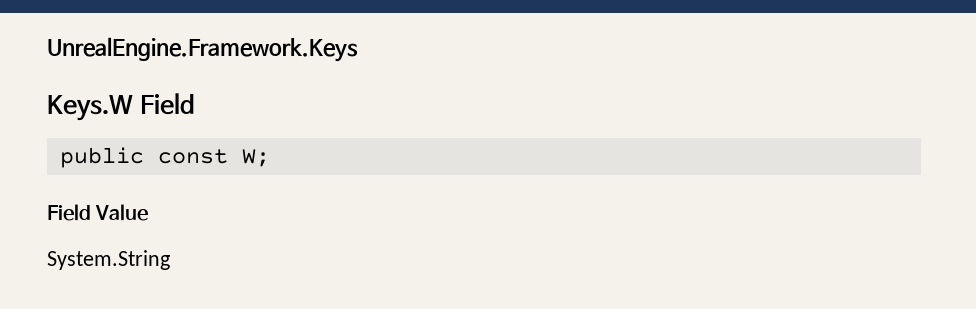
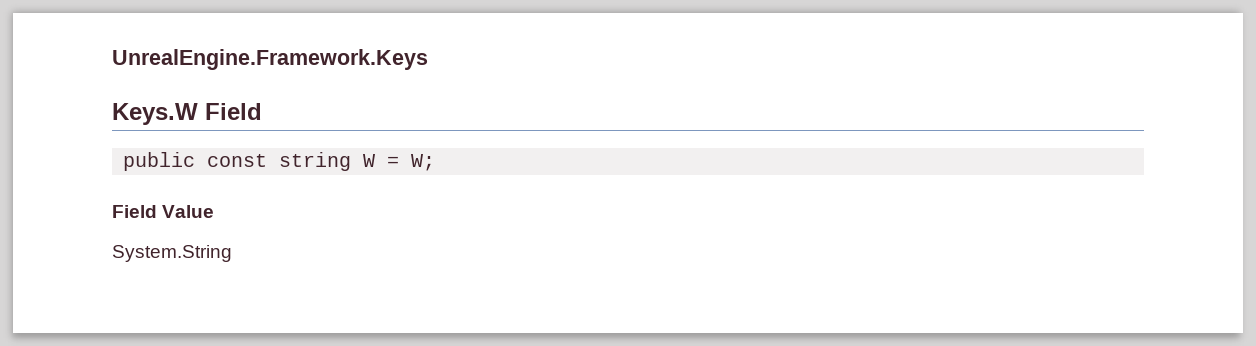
- public const W;
+ public const string W = W;

